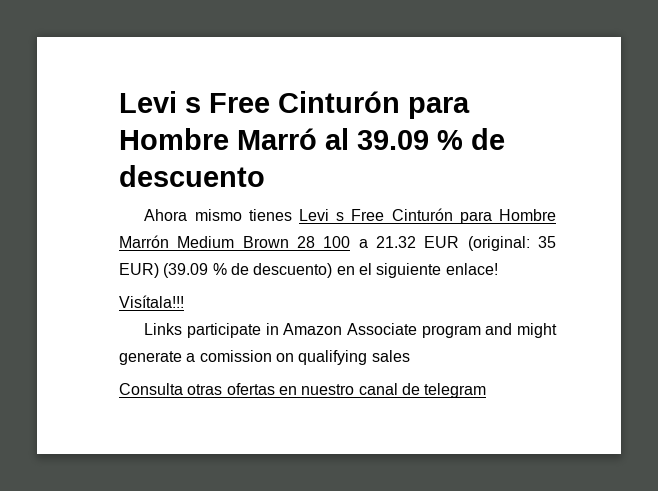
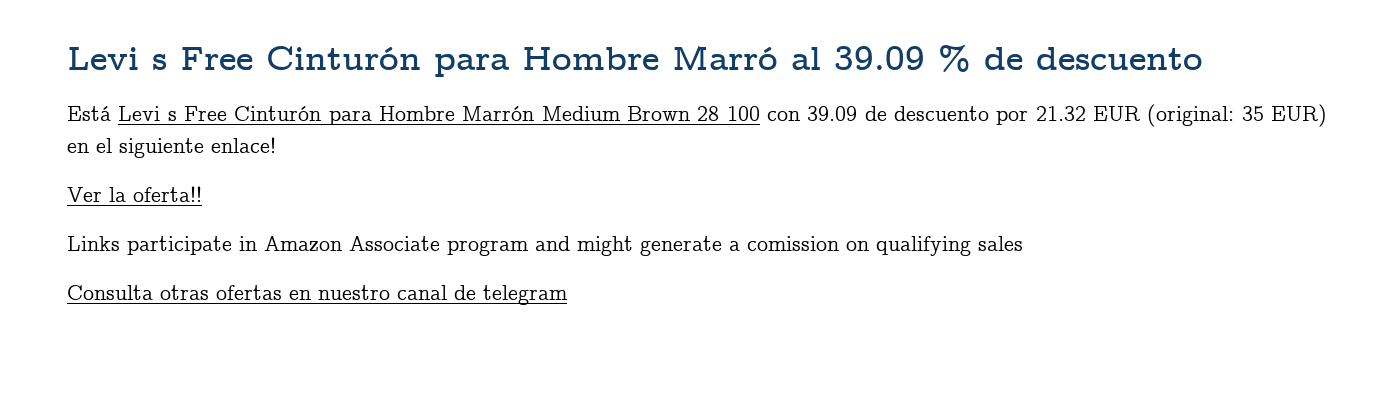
- Ahora mismo tienes Levi s Free Cinturón para Hombre Marrón Medium Brown 28 100 a 21.32 EUR (original: 35 EUR) (39.09 % de descuento) en el siguiente enlace!
+ Está Levi s Free Cinturón para Hombre Marrón Medium Brown 28 100 con 39.09 de descuento por 21.32 EUR (original: 35 EUR) en el siguiente enlace!
- Visítala!!!
+ Ver la oferta!!

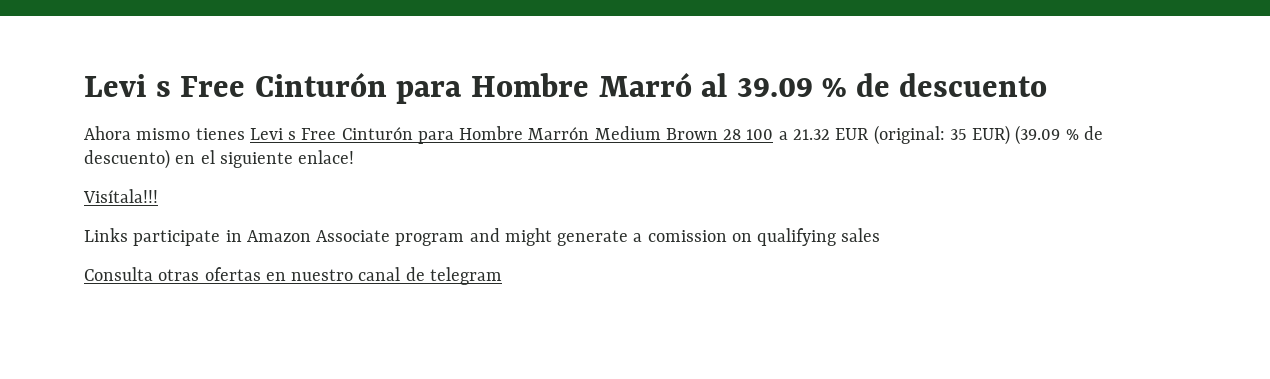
- Está Levi s Free Cinturón para Hombre Marrón Medium Brown 28 100 con 39.09 de descuento por 21.32 EUR (original: 35 EUR) en el siguiente enlace!
+ Ahora mismo tienes Levi s Free Cinturón para Hombre Marrón Medium Brown 28 100 a 21.32 EUR (original: 35 EUR) (39.09 % de descuento) en el siguiente enlace!
- Ver la oferta!!
+ Visítala!!!

